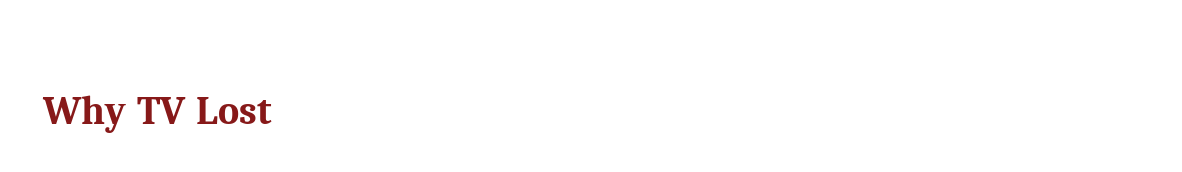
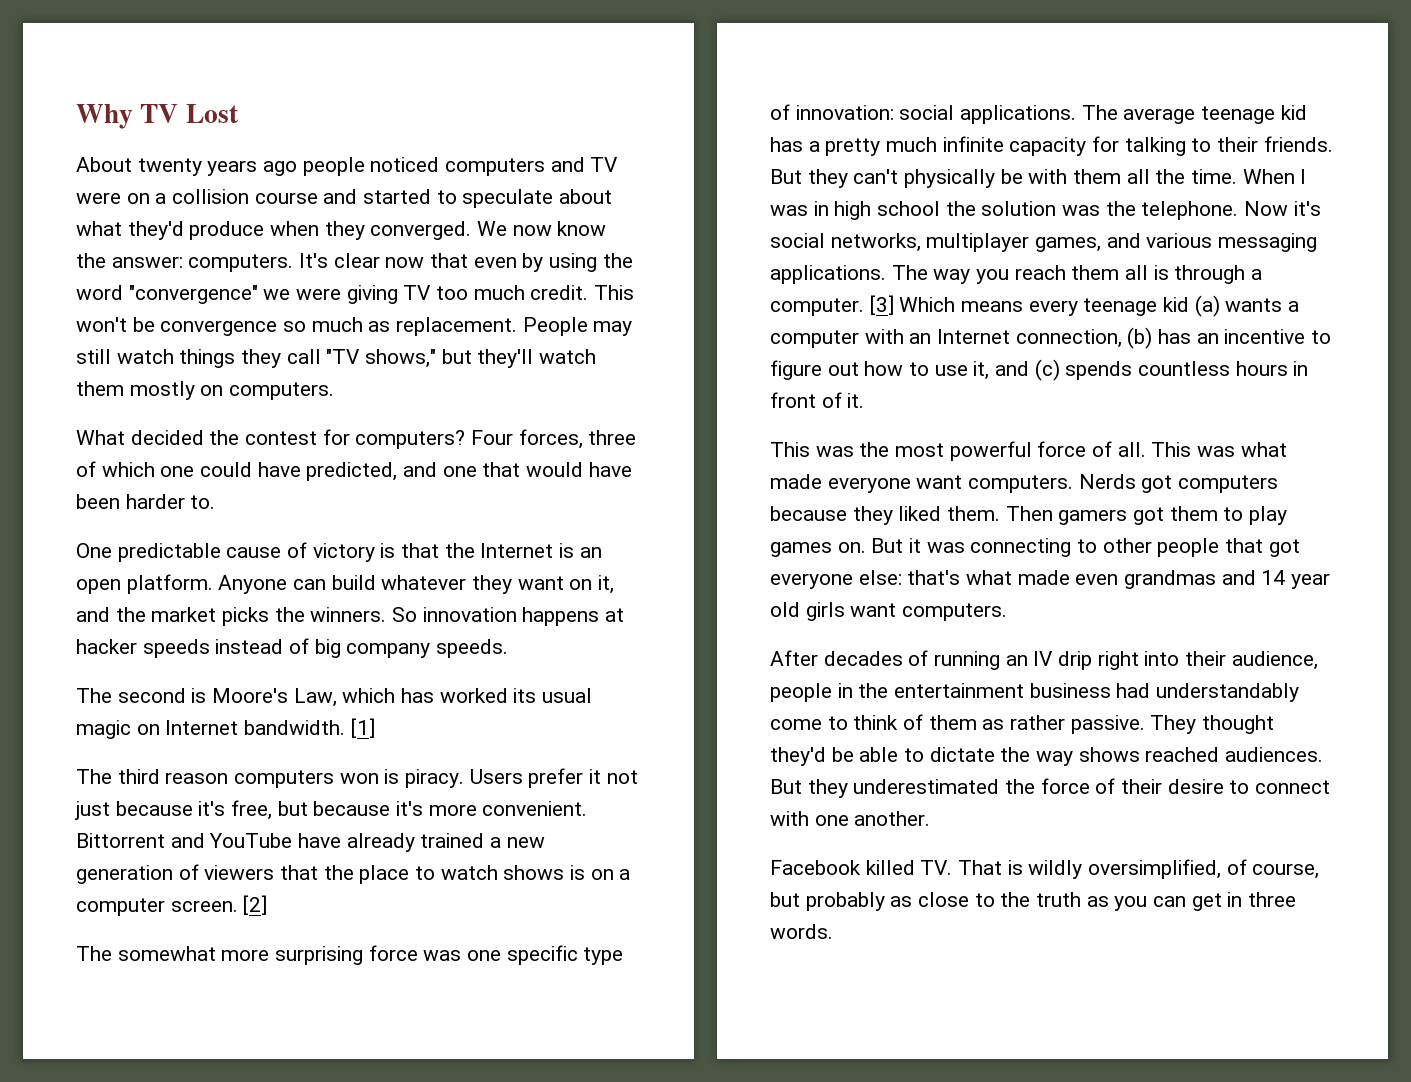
+ About twenty years ago people noticed computers and TV were on a collision course and started to speculate about what they'd produce when they converged. We now know the answer: computers. It's clear now that even by using the word "convergence" we were giving TV too much credit. This won't be convergence so much as replacement. People may still watch things they call "TV shows," but they'll watch them mostly on computers.
+ What decided the contest for computers? Four forces, three of which one could have predicted, and one that would have been harder to.
+ One predictable cause of victory is that the Internet is an open platform. Anyone can build whatever they want on it, and the market picks the winners. So innovation happens at hacker speeds instead of big company speeds.
+ The second is Moore's Law, which has worked its usual magic on Internet bandwidth. [1]
+ The third reason computers won is piracy. Users prefer it not just because it's free, but because it's more convenient. Bittorrent and YouTube have already trained a new generation of viewers that the place to watch shows is on a computer screen. [2]
+ The somewhat more surprising force was one specific type of innovation: social applications. The average teenage kid has a pretty much infinite capacity for talking to their friends. But they can't physically be with them all the time. When I was in high school the solution was the telephone. Now it's social networks, multiplayer games, and various messaging applications. The way you reach them all is through a computer. [3] Which means every teenage kid (a) wants a computer with an Internet connection, (b) has an incentive to figure out how to use it, and (c) spends countless hours in front of it.
+ This was the most powerful force of all. This was what made everyone want computers. Nerds got computers because they liked them. Then gamers got them to play games on. But it was connecting to other people that got everyone else: that's what made even grandmas and 14 year old girls want computers.
+ After decades of running an IV drip right into their audience, people in the entertainment business had understandably come to think of them as rather passive. They thought they'd be able to dictate the way shows reached audiences. But they underestimated the force of their desire to connect with one another.
+ Facebook killed TV. That is wildly oversimplified, of course, but probably as close to the truth as you can get in three words.

